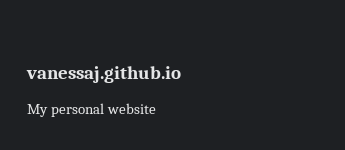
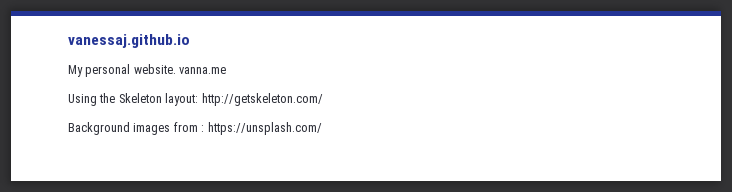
- My personal website
+ My personal website. vanna.me
+ Using the Skeleton layout: http://getskeleton.com/
+ Background images from : https://unsplash.com/

